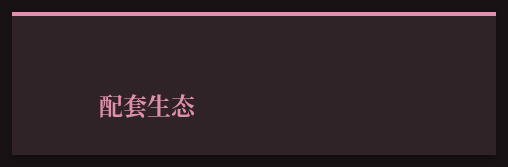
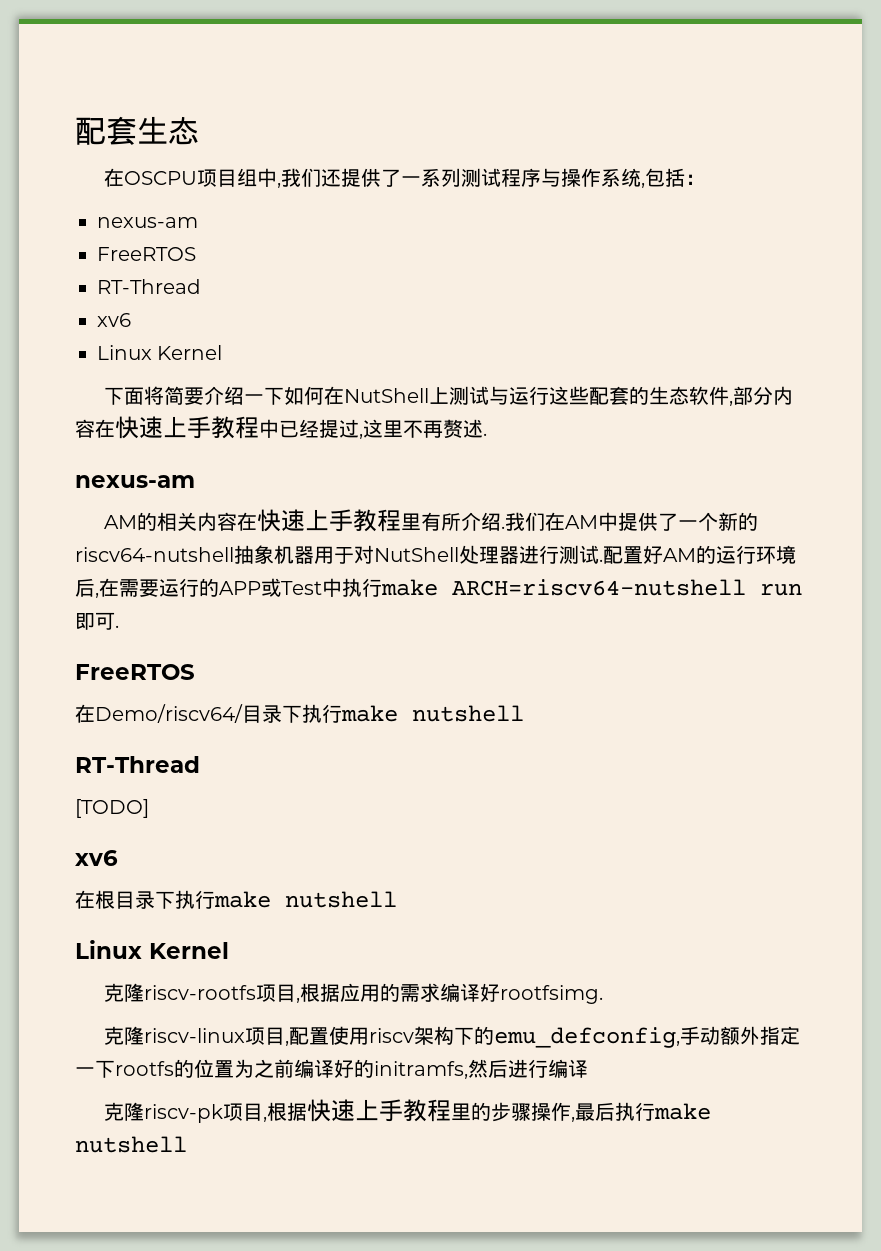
+ 在OSCPU项目组中,我们还提供了一系列测试程序与操作系统,包括：
+ nexus-am
+ FreeRTOS
+ RT-Thread
+ xv6
+ Linux Kernel
+ 下面将简要介绍一下如何在NutShell上测试与运行这些配套的生态软件,部分内容在快速上手教程中已经提过,这里不再赘述.
+ nexus-am
+ AM的相关内容在快速上手教程里有所介绍.我们在AM中提供了一个新的riscv64-nutshell抽象机器用于对NutShell处理器进行测试.配置好AM的运行环境后,在需要运行的APP或Test中执行make ARCH=riscv64-nutshell run即可.
+ FreeRTOS
+ 在Demo/riscv64/目录下执行make nutshell
+ RT-Thread
+ [TODO]
+ xv6
+ 在根目录下执行make nutshell
+ Linux Kernel
+ 克隆riscv-rootfs项目,根据应用的需求编译好rootfsimg.
+ 克隆riscv-linux项目,配置使用riscv架构下的emu_defconfig,手动额外指定一下rootfs的位置为之前编译好的initramfs,然后进行编译
+ 克隆riscv-pk项目,根据快速上手教程里的步骤操作,最后执行make nutshell

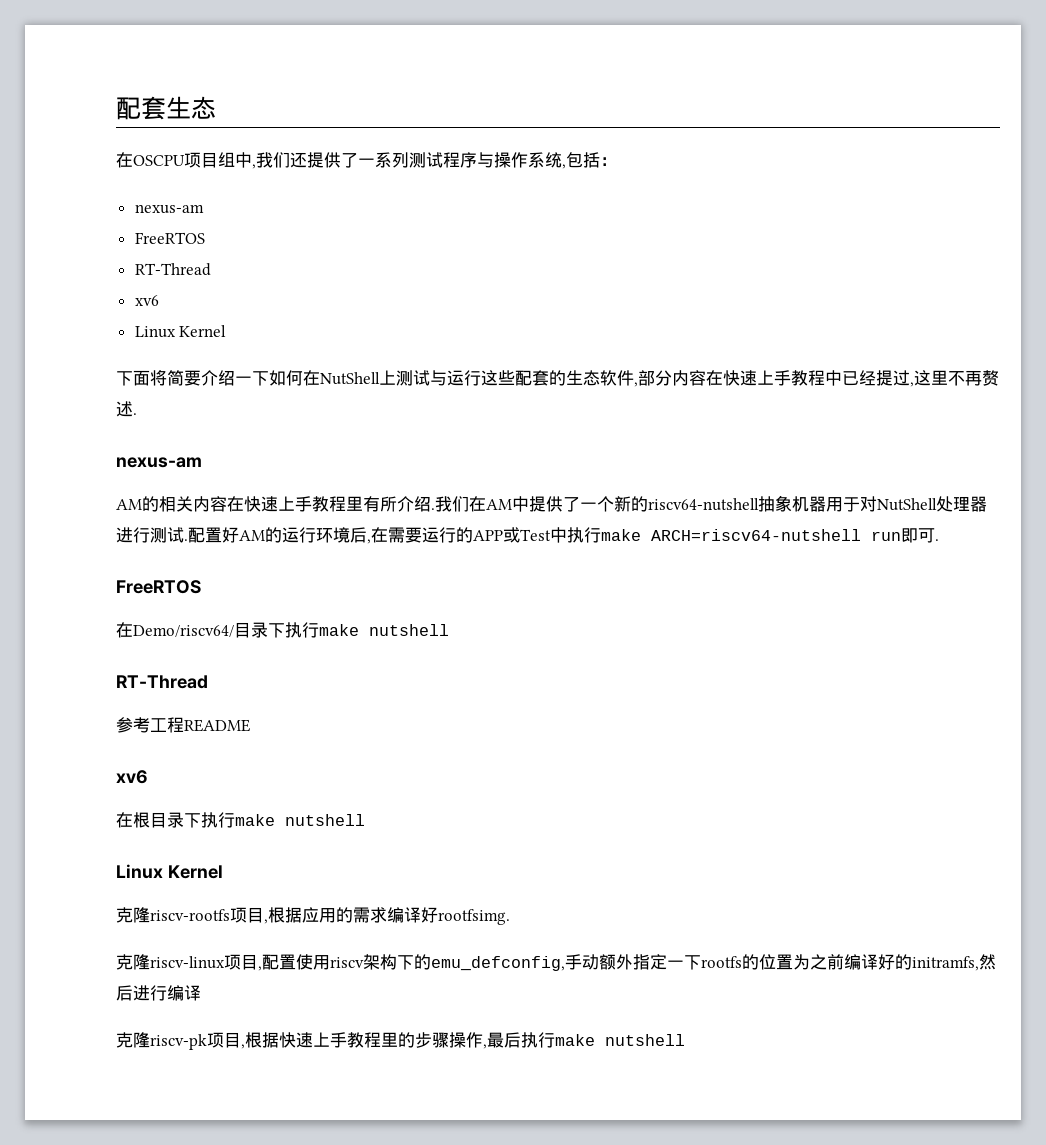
- [TODO]
+ 参考工程README

